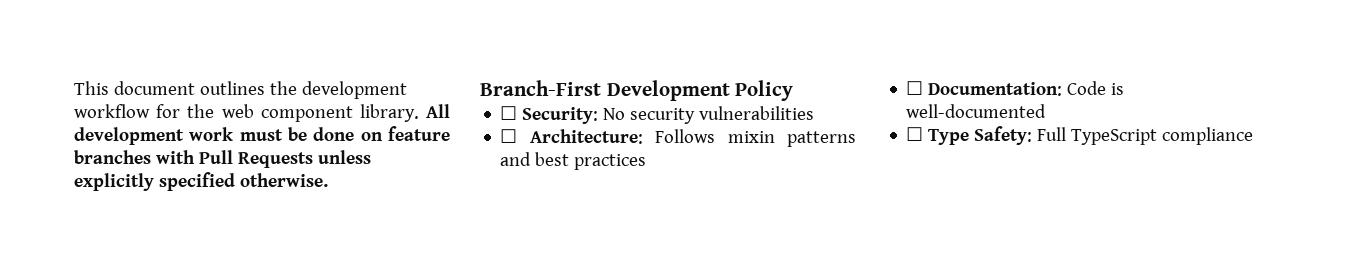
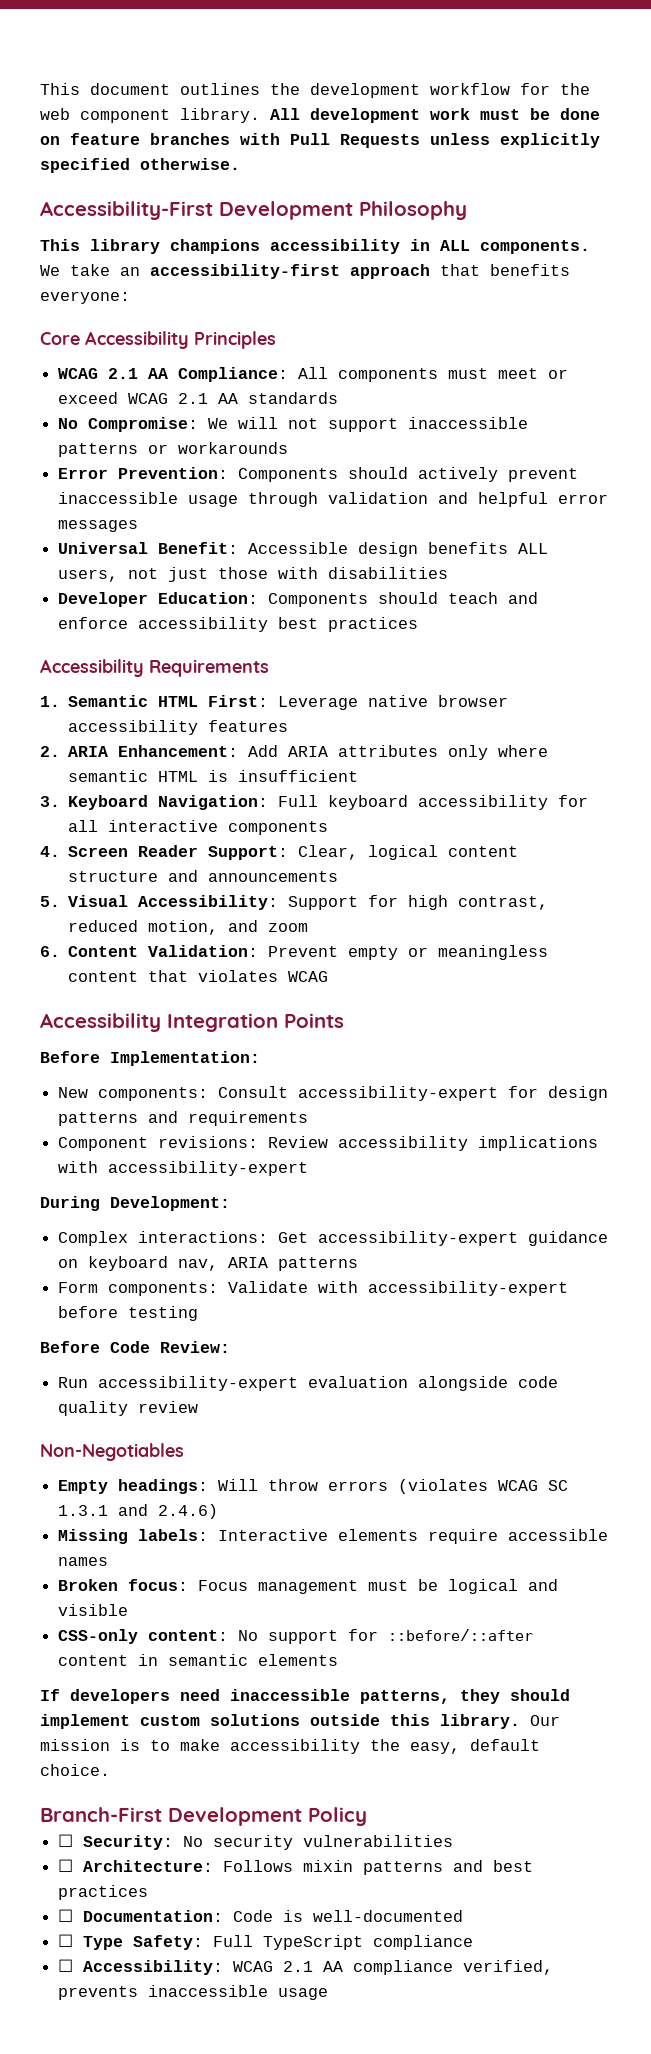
+ Accessibility-First Development Philosophy
+ This library champions accessibility in ALL components. We take an accessibility-first approach that benefits everyone:
+ Core Accessibility Principles
+ WCAG 2.1 AA Compliance: All components must meet or exceed WCAG 2.1 AA standards
+ No Compromise: We will not support inaccessible patterns or workarounds
+ Error Prevention: Components should actively prevent inaccessible usage through validation and helpful error messages
+ Universal Benefit: Accessible design benefits ALL users, not just those with disabilities
+ Developer Education: Components should teach and enforce accessibility best practices
+ Accessibility Requirements
+ 1. Semantic HTML First: Leverage native browser accessibility features
+ 2. ARIA Enhancement: Add ARIA attributes only where semantic HTML is insufficient
+ 3. Keyboard Navigation: Full keyboard accessibility for all interactive components
+ 4. Screen Reader Support: Clear, logical content structure and announcements
+ 5. Visual Accessibility: Support for high contrast, reduced motion, and zoom
+ 6. Content Validation: Prevent empty or meaningless content that violates WCAG
+ Accessibility Integration Points
+ Before Implementation:
+ New components: Consult accessibility-expert for design patterns and requirements
+ Component revisions: Review accessibility implications with accessibility-expert
+ During Development:
+ Complex interactions: Get accessibility-expert guidance on keyboard nav, ARIA patterns
+ Form components: Validate with accessibility-expert before testing
+ Before Code Review:
+ Run accessibility-expert evaluation alongside code quality review
+ Non-Negotiables
+ Empty headings: Will throw errors (violates WCAG SC 1.3.1 and 2.4.6)
+ Missing labels: Interactive elements require accessible names
+ Broken focus: Focus management must be logical and visible
+ CSS-only content: No support for ::before/::after content in semantic elements
+ If developers need inaccessible patterns, they should implement custom solutions outside this library. Our mission is to make accessibility the easy, default choice.
+ ☐ Accessibility: WCAG 2.1 AA compliance verified, prevents inaccessible usage

